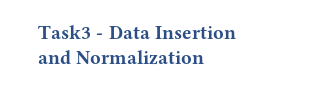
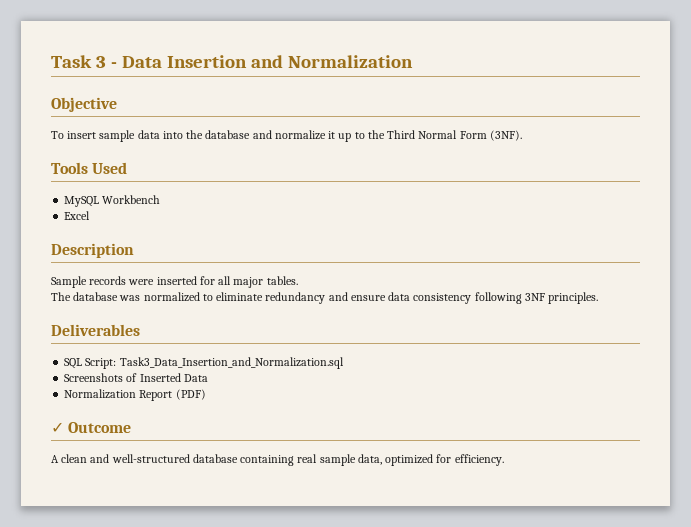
- Task3 - Data Insertion and Normalization
+ Task 3 - Data Insertion and Normalization
+ Objective
+ To insert sample data into the database and normalize it up to the Third Normal Form (3NF).
+ Tools Used
+ MySQL Workbench
+ Excel
+ Description
+ Sample records were inserted for all major tables.
+ The database was normalized to eliminate redundancy and ensure data consistency following 3NF principles.
+ Deliverables
+ SQL Script: Task3_Data_Insertion_and_Normalization.sql
+ Screenshots of Inserted Data
+ Normalization Report (PDF)
+ ✓ Outcome
+ A clean and well-structured database containing real sample data, optimized for efficiency.

